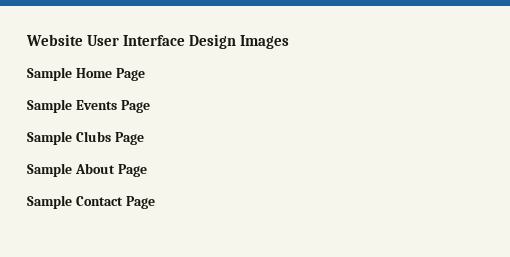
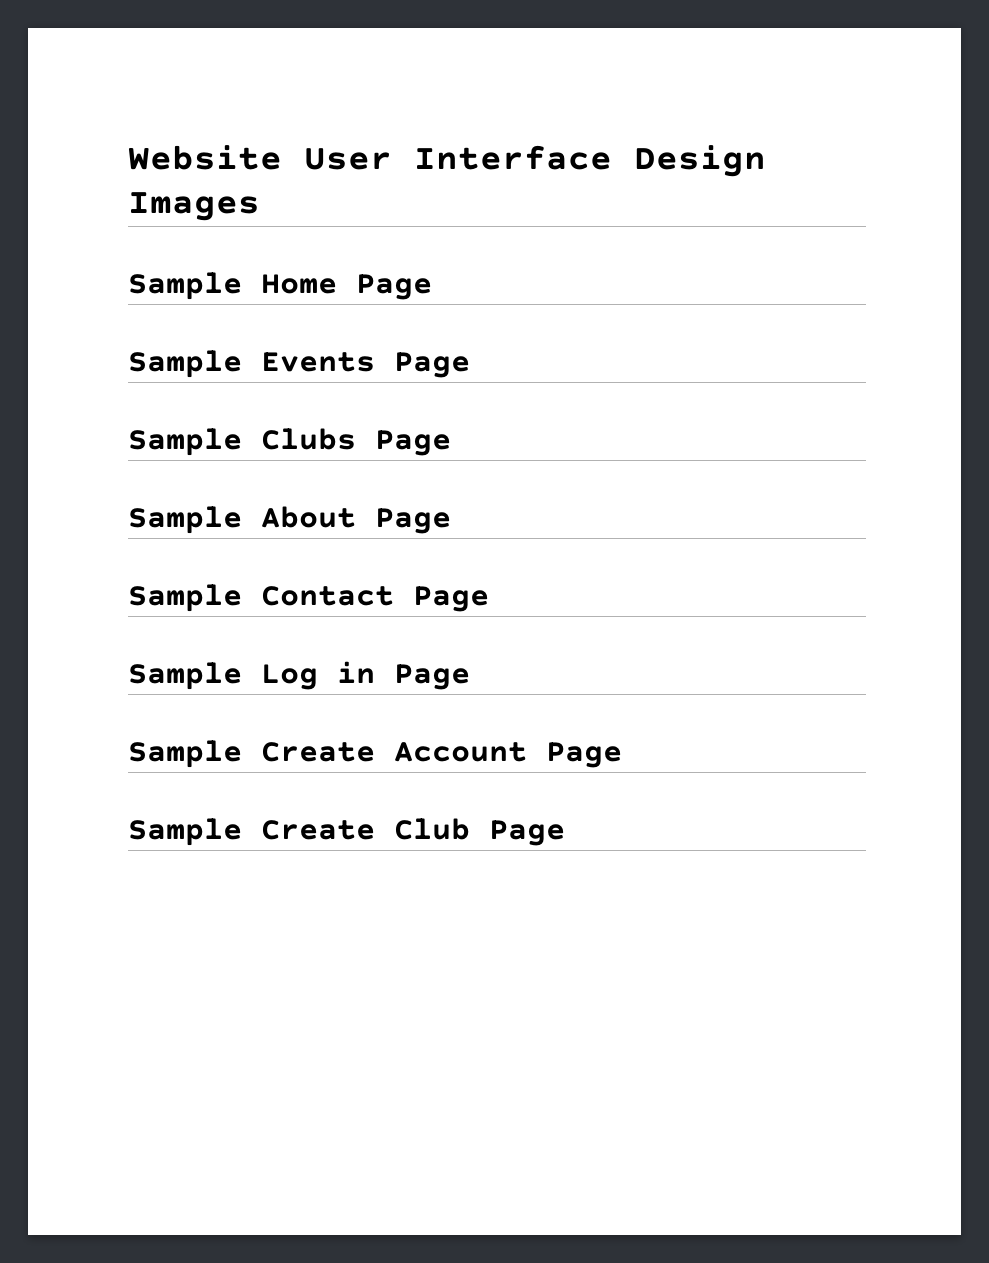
+ Sample Log in Page
+ Sample Create Account Page
+ Sample Create Club Page

